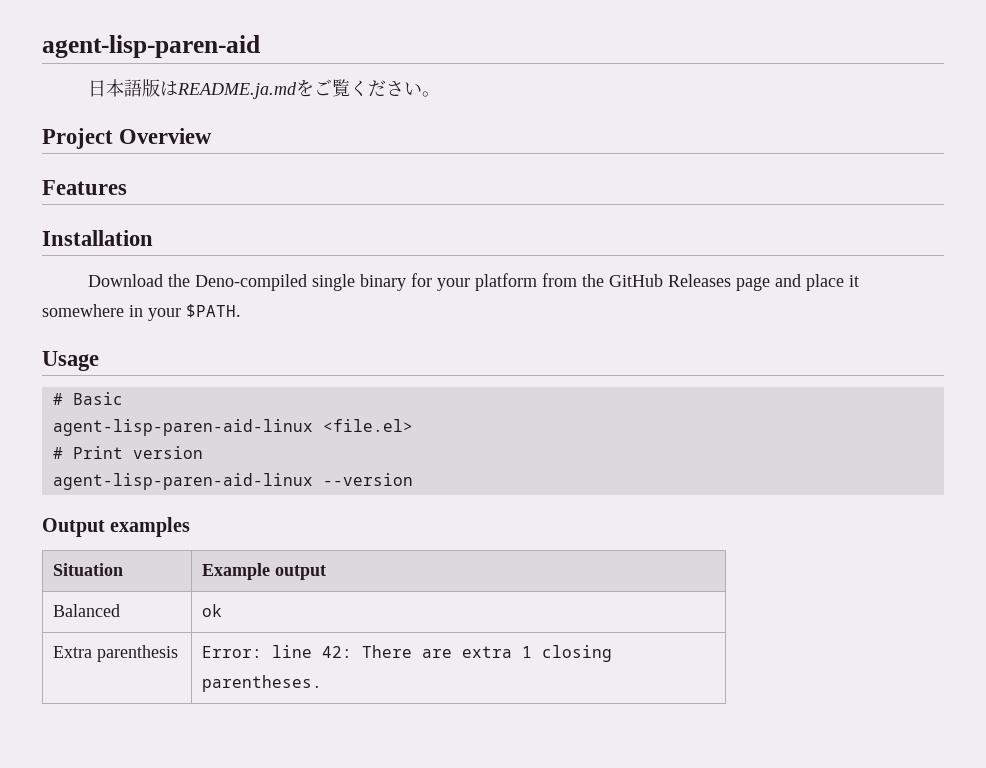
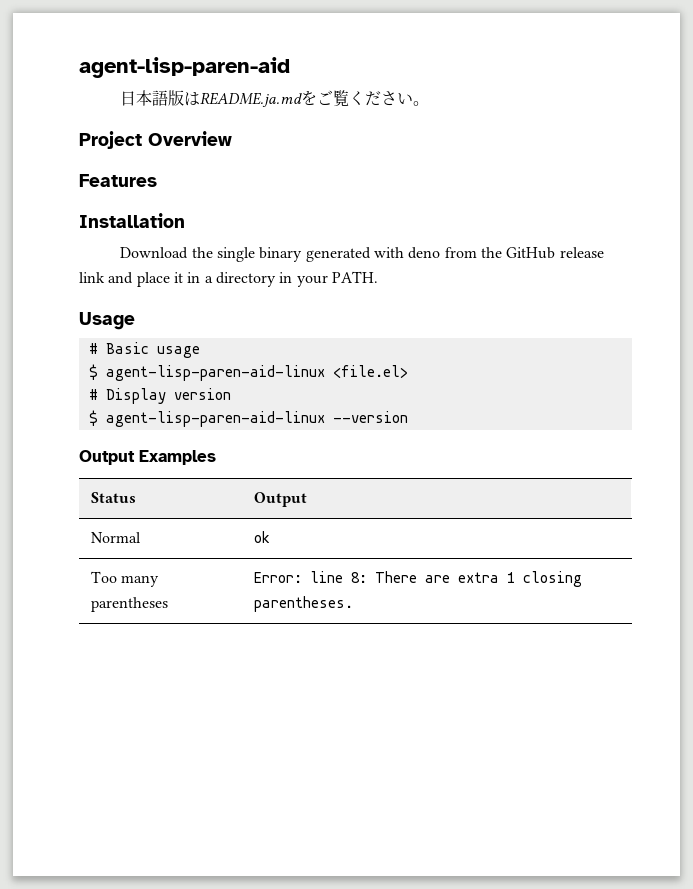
- Download the Deno-compiled single binary for your platform from the GitHub Releases page and place it somewhere in your $PATH.
+ Download the single binary generated with deno from the GitHub release link and place it in a directory in your PATH.
- # Basic
- agent-lisp-paren-aid-linux <file.el>
+ # Basic usage
+ $ agent-lisp-paren-aid-linux <file.el>
- # Print version
+ # Display version
- agent-lisp-paren-aid-linux --version
+ $ agent-lisp-paren-aid-linux --version
- Output examples
- Situation | Example output
- Balanced | ok
- Extra parenthesis | Error: line 42: There are extra 1 closing parentheses.
+ Output Examples
+ Status | Output
+ Normal | ok
+ Too many parentheses | Error: line 8: There are extra 1 closing parentheses.

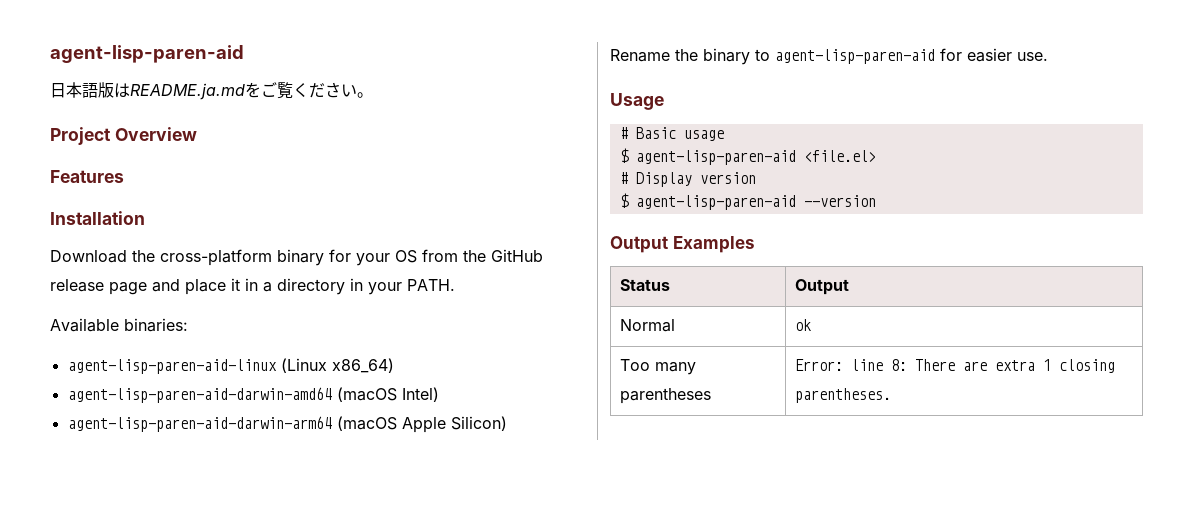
- Download the single binary generated with deno from the GitHub release link and place it in a directory in your PATH.
+ Download the cross-platform binary for your OS from the GitHub release page and place it in a directory in your PATH.
+ Available binaries:
+ agent-lisp-paren-aid-linux (Linux x86_64)
+ agent-lisp-paren-aid-darwin-amd64 (macOS Intel)
+ agent-lisp-paren-aid-darwin-arm64 (macOS Apple Silicon)
+ Rename the binary to agent-lisp-paren-aid for easier use.
- $ agent-lisp-paren-aid-linux <file.el>
+ $ agent-lisp-paren-aid <file.el>
- $ agent-lisp-paren-aid-linux --version
+ $ agent-lisp-paren-aid --version

